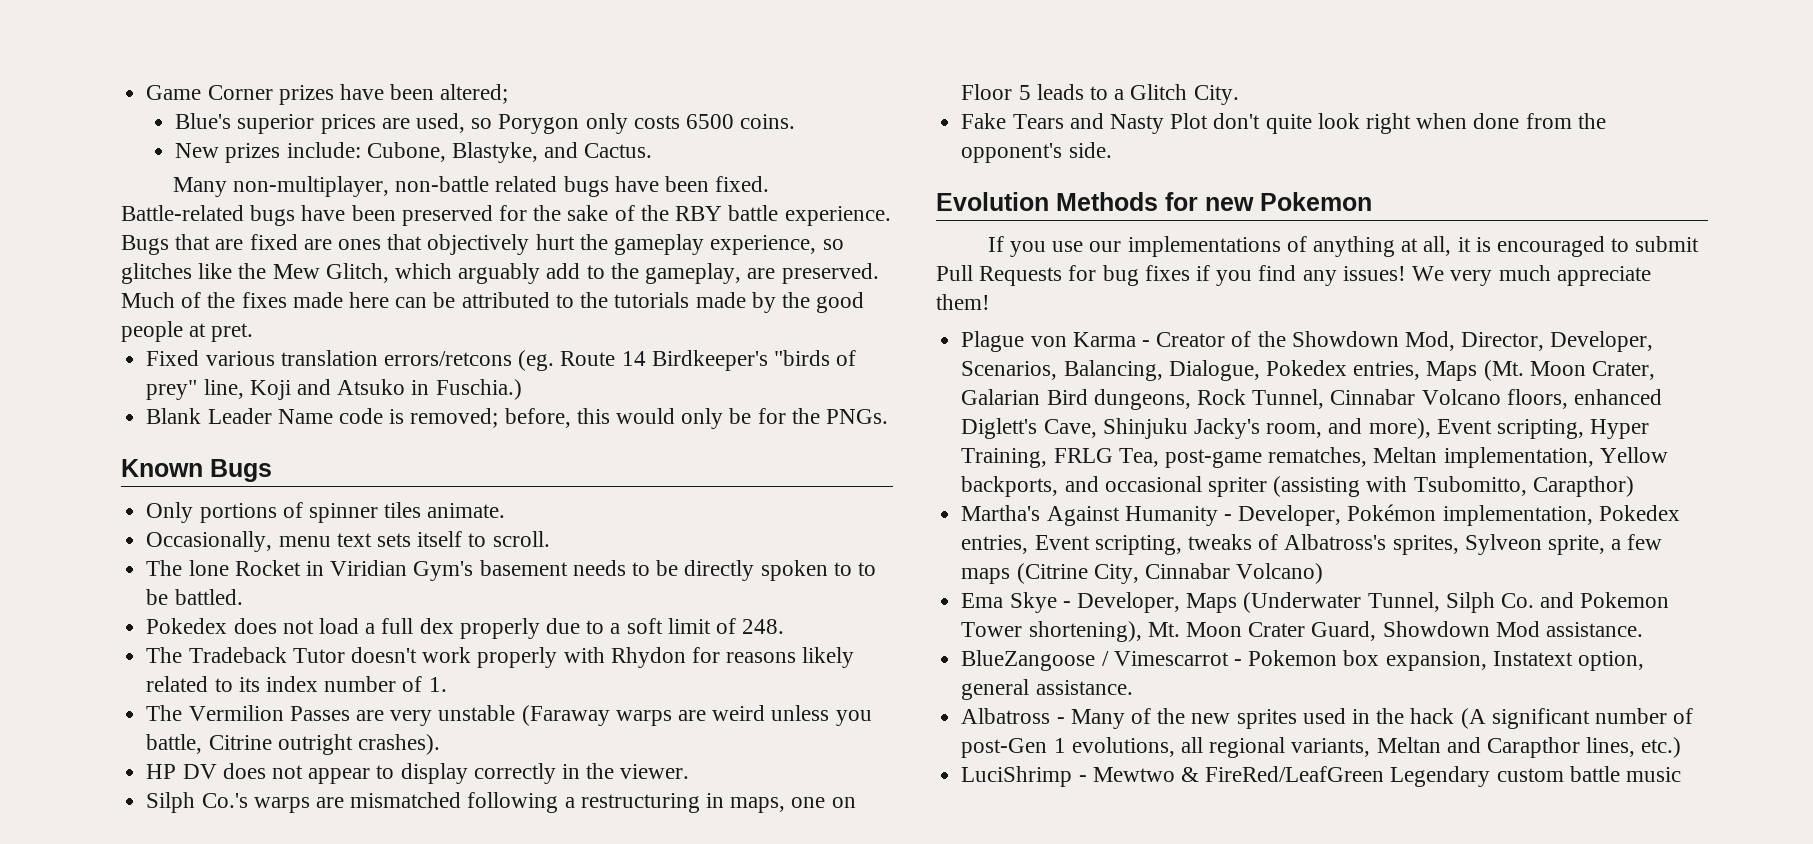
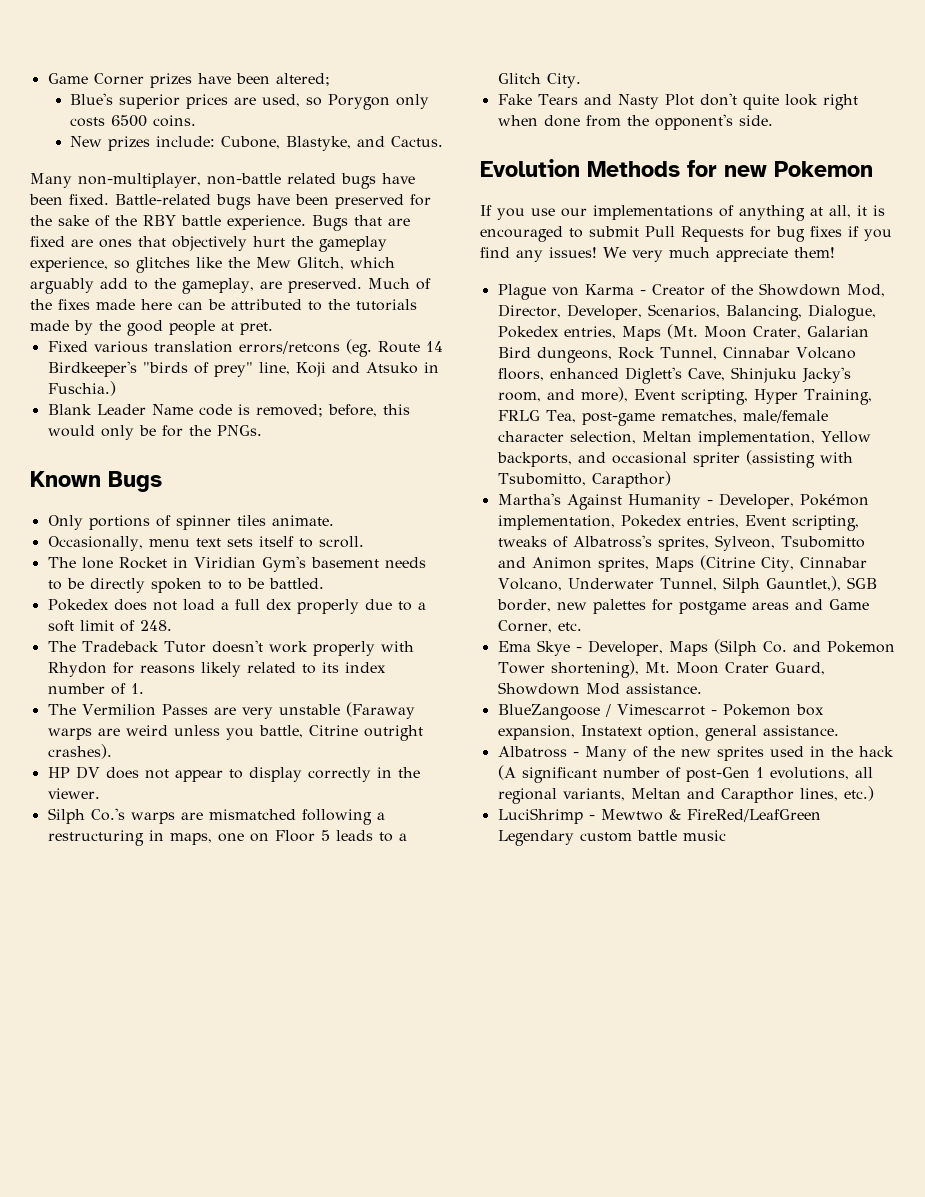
- Plague von Karma - Creator of the Showdown Mod, Director, Developer, Scenarios, Balancing, Dialogue, Pokedex entries, Maps (Mt. Moon Crater, Galarian Bird dungeons, Rock Tunnel, Cinnabar Volcano floors, enhanced Diglett's Cave, Shinjuku Jacky's room, and more), Event scripting, Hyper Training, FRLG Tea, post-game rematches, Meltan implementation, Yellow backports, and occasional spriter (assisting with Tsubomitto, Carapthor)
+ Plague von Karma - Creator of the Showdown Mod, Director, Developer, Scenarios, Balancing, Dialogue, Pokedex entries, Maps (Mt. Moon Crater, Galarian Bird dungeons, Rock Tunnel, Cinnabar Volcano floors, enhanced Diglett's Cave, Shinjuku Jacky's room, and more), Event scripting, Hyper Training, FRLG Tea, post-game rematches, male/female character selection, Meltan implementation, Yellow backports, and occasional spriter (assisting with Tsubomitto, Carapthor)
- Martha's Against Humanity - Developer, Pokémon implementation, Pokedex entries, Event scripting, tweaks of Albatross's sprites, Sylveon sprite, a few maps (Citrine City, Cinnabar Volcano)
+ Martha's Against Humanity - Developer, Pokémon implementation, Pokedex entries, Event scripting, tweaks of Albatross's sprites, Sylveon, Tsubomitto and Animon sprites, Maps (Citrine City, Cinnabar Volcano, Underwater Tunnel, Silph Gauntlet,), SGB border, new palettes for postgame areas and Game Corner, etc.
- Ema Skye - Developer, Maps (Underwater Tunnel, Silph Co. and Pokemon Tower shortening), Mt. Moon Crater Guard, Showdown Mod assistance.
+ Ema Skye - Developer, Maps (Silph Co. and Pokemon Tower shortening), Mt. Moon Crater Guard, Showdown Mod assistance.

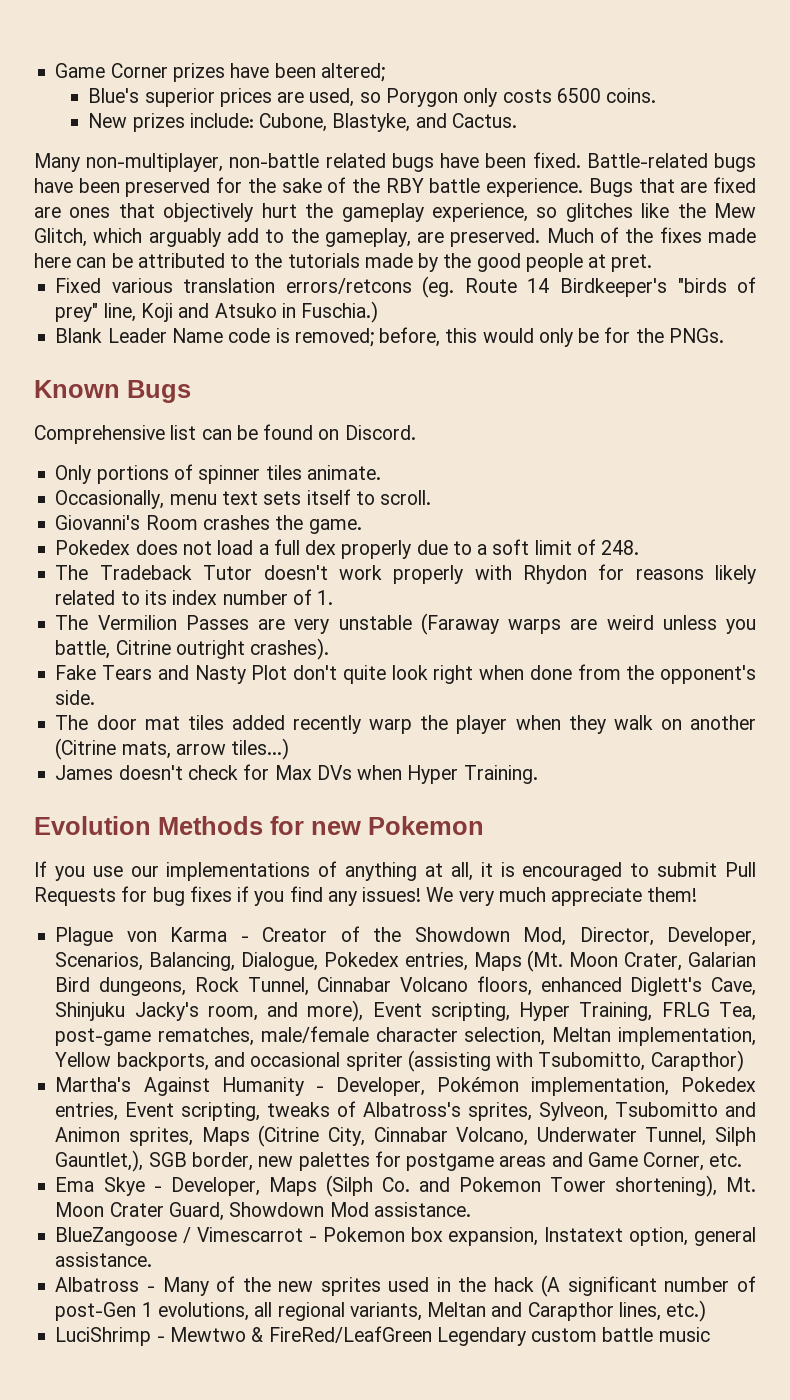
+ Comprehensive list can be found on Discord.
- The lone Rocket in Viridian Gym's basement needs to be directly spoken to to be battled.
+ Giovanni's Room crashes the game.
- HP DV does not appear to display correctly in the viewer.
- Silph Co.'s warps are mismatched following a restructuring in maps, one on Floor 5 leads to a Glitch City.
+ The door mat tiles added recently warp the player when they walk on another (Citrine mats, arrow tiles...)
+ James doesn't check for Max DVs when Hyper Training.

